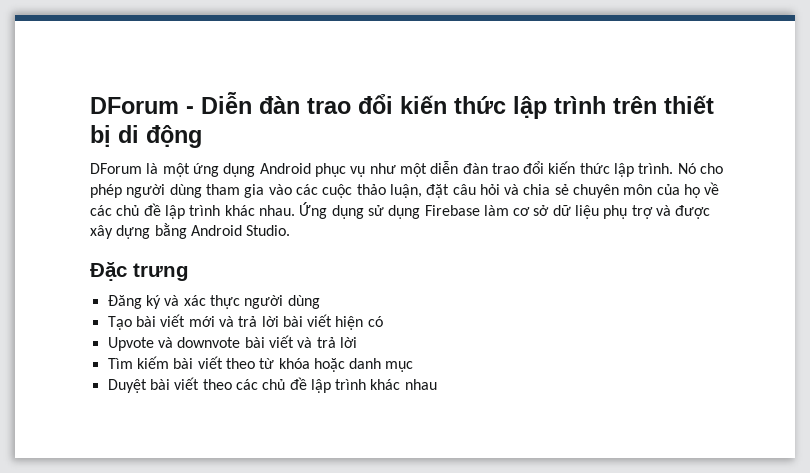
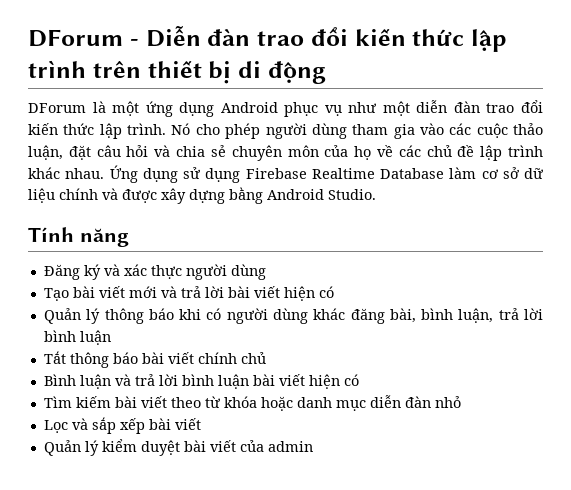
- Ứng dụng sử dụng Firebase làm cơ sở dữ liệu phụ trợ và được xây dựng bằng Android Studio.
+ Ứng dụng sử dụng Firebase Realtime Database làm cơ sở dữ liệu chính và được xây dựng bằng Android Studio.
- Đặc trưng
+ Tính năng
- Upvote và downvote bài viết và trả lời
+ Quản lý thông báo khi có người dùng khác đăng bài, bình luận, trả lời bình luận
+ Tắt thông báo bài viết chính chủ
+ Bình luận và trả lời bình luận bài viết hiện có
- Tìm kiếm bài viết theo từ khóa hoặc danh mục
- Duyệt bài viết theo các chủ đề lập trình khác nhau
+ Tìm kiếm bài viết theo từ khóa hoặc danh mục diễn đàn nhỏ
+ Lọc và sắp xếp bài viết
+ Quản lý kiểm duyệt bài viết của admin

